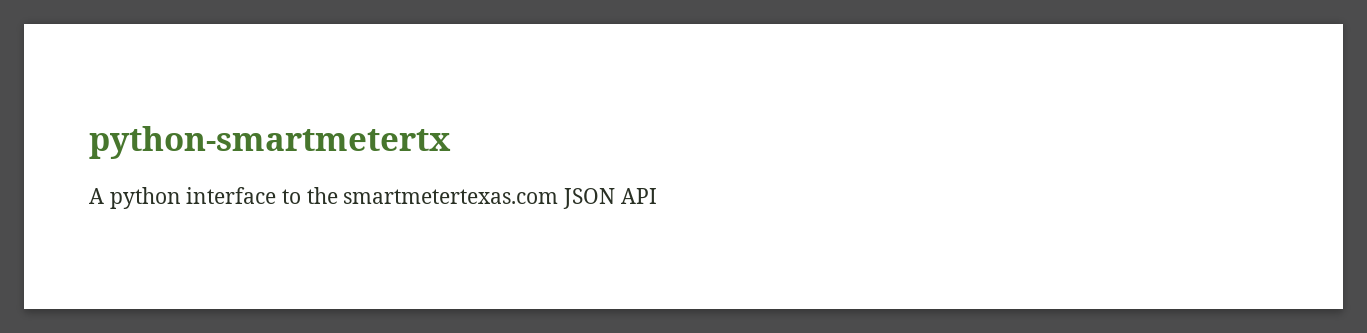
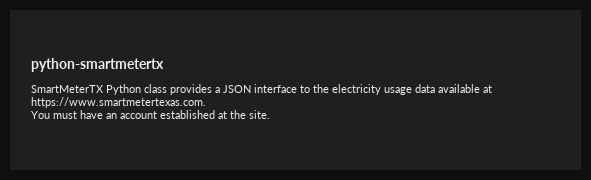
- A python interface to the smartmetertexas.com JSON API
+ SmartMeterTX Python class provides a JSON interface to the electricity usage data available at https://www.smartmetertexas.com.
+ You must have an account established at the site.

